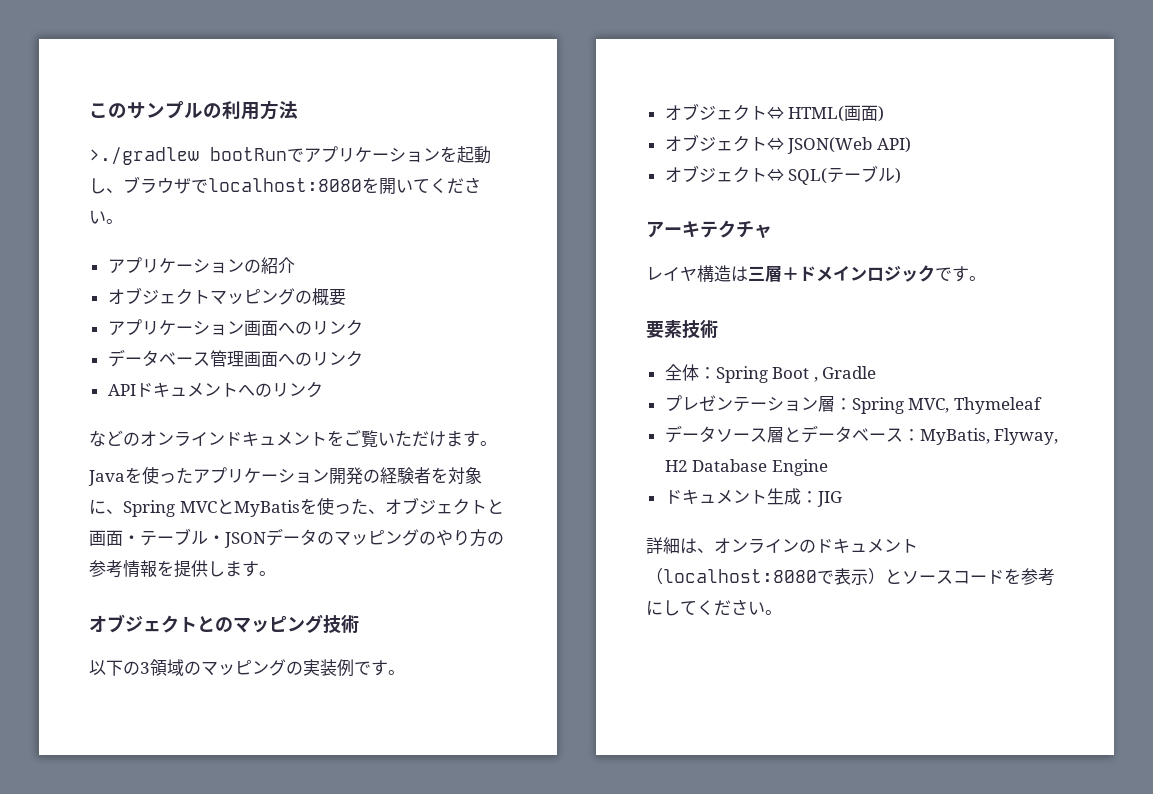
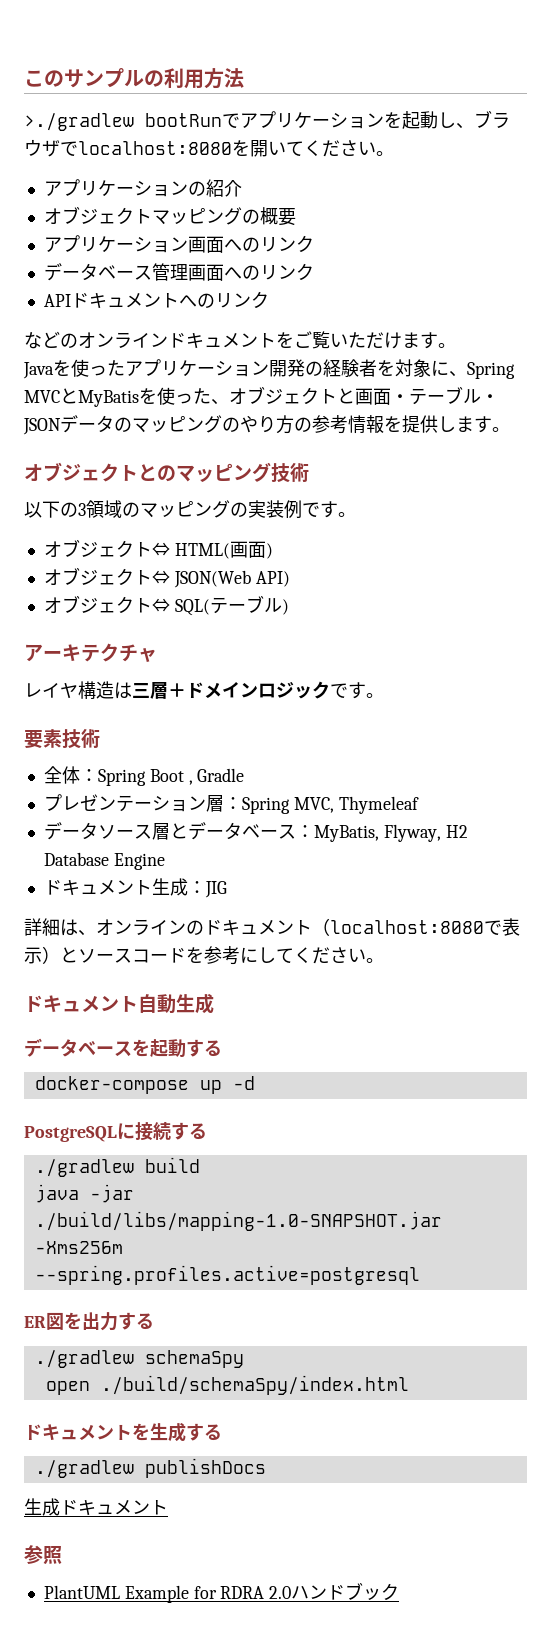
+ ドキュメント自動生成
+ データベースを起動する
+ docker-compose up -d
+ PostgreSQLに接続する
+ ./gradlew build
+ java -jar ./build/libs/mapping-1.0-SNAPSHOT.jar -Xms256m --spring.profiles.active=postgresql
+ ER図を出力する
+ ./gradlew schemaSpy
+ open ./build/schemaSpy/index.html
+ ドキュメントを生成する
+ ./gradlew publishDocs
+ 生成ドキュメント
+ 参照
+ PlantUML Example for RDRA 2.0ハンドブック

